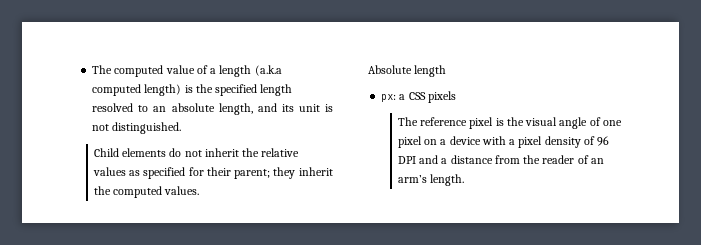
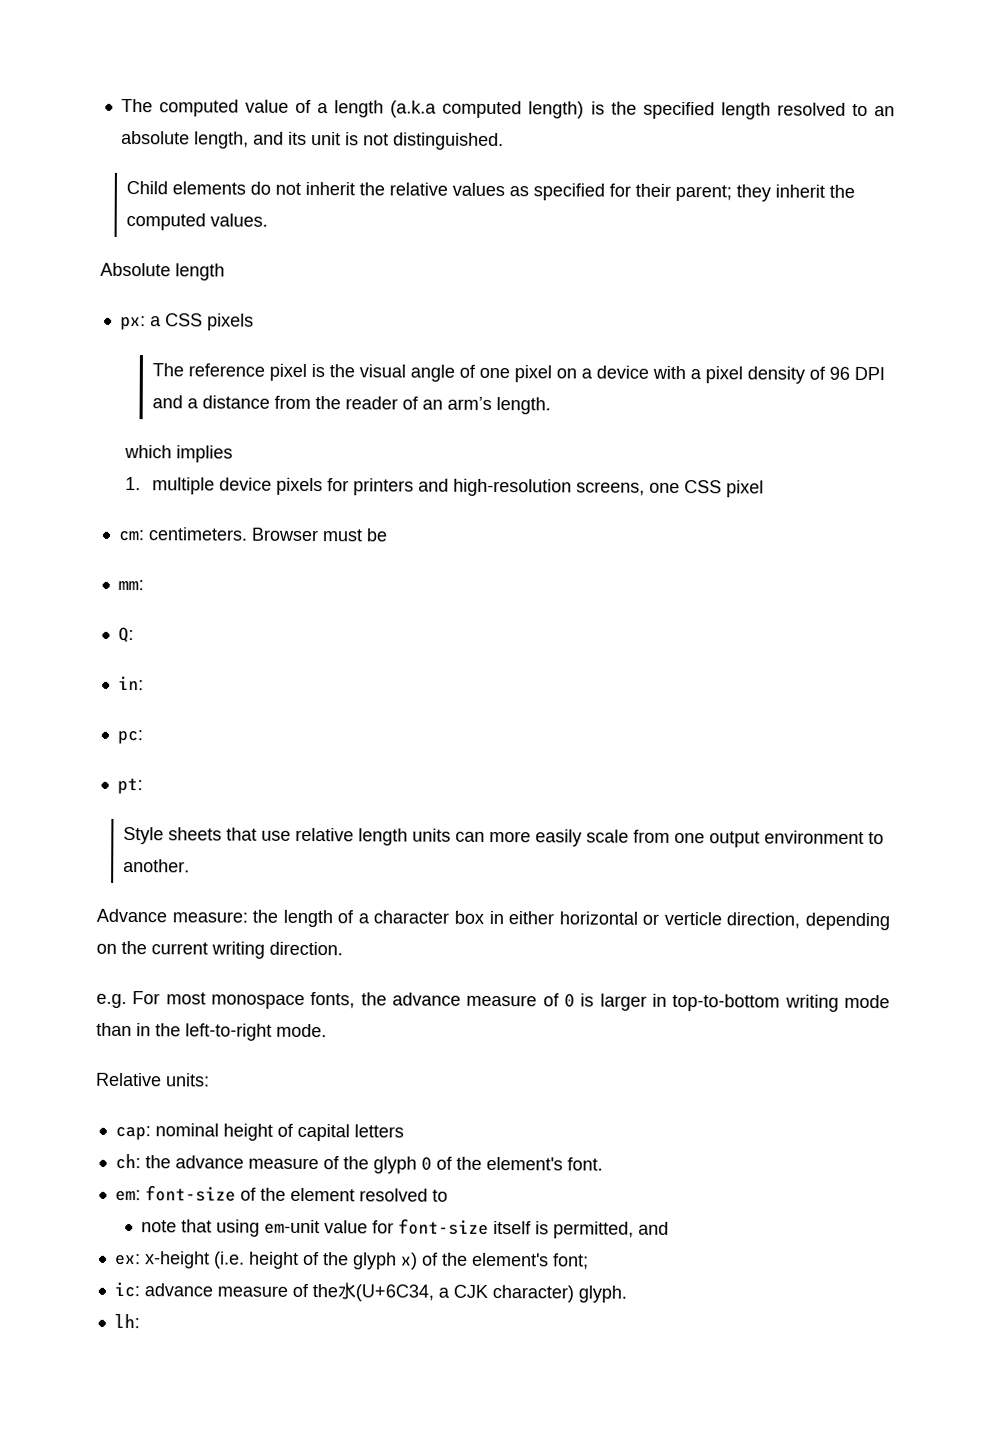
+ which implies
+ 1. multiple device pixels for printers and high-resolution screens, one CSS pixel
+ cm: centimeters. Browser must be
+ mm:
+ Q:
+ in:
+ pc:
+ pt:
+ Style sheets that use relative length units can more easily scale from one output environment to another.
+ Advance measure: the length of a character box in either horizontal or verticle direction, depending on the current writing direction.
+ e.g. For most monospace fonts, the advance measure of 0 is larger in top-to-bottom writing mode than in the left-to-right mode.
+ Relative units:
+ cap: nominal height of capital letters
+ ch: the advance measure of the glyph 0 of the element's font.
+ em: font-size of the element resolved to
+ note that using em-unit value for font-size itself is permitted, and
+ ex: x-height (i.e. height of the glyph x) of the element's font;
+ ic: advance measure of the水(U+6C34, a CJK character) glyph.
+ lh:

